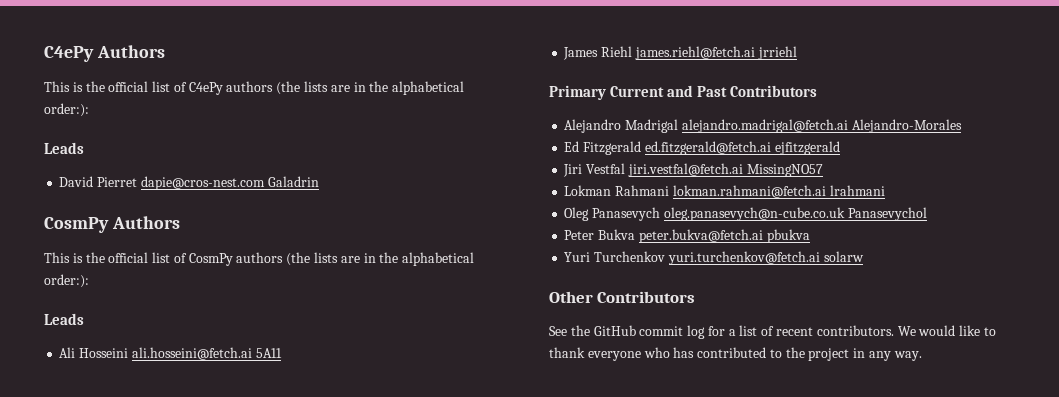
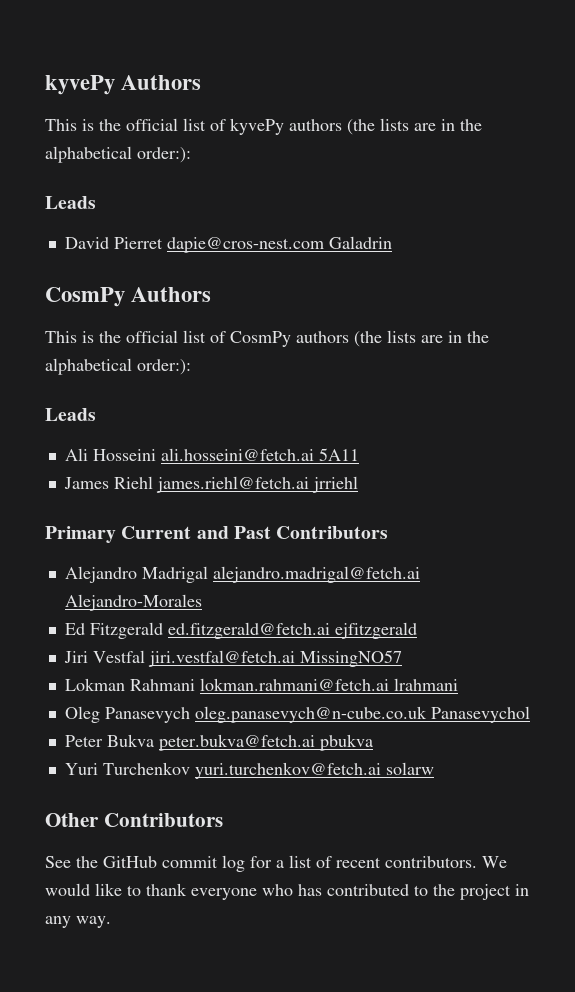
- C4ePy Authors
- This is the official list of C4ePy authors (the lists are in the alphabetical order:):
+ kyvePy Authors
+ This is the official list of kyvePy authors (the lists are in the alphabetical order:):

